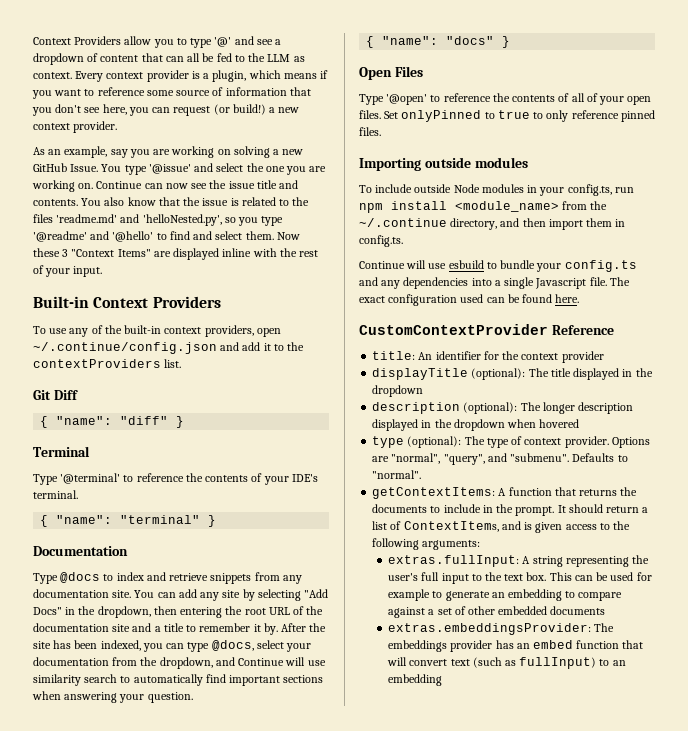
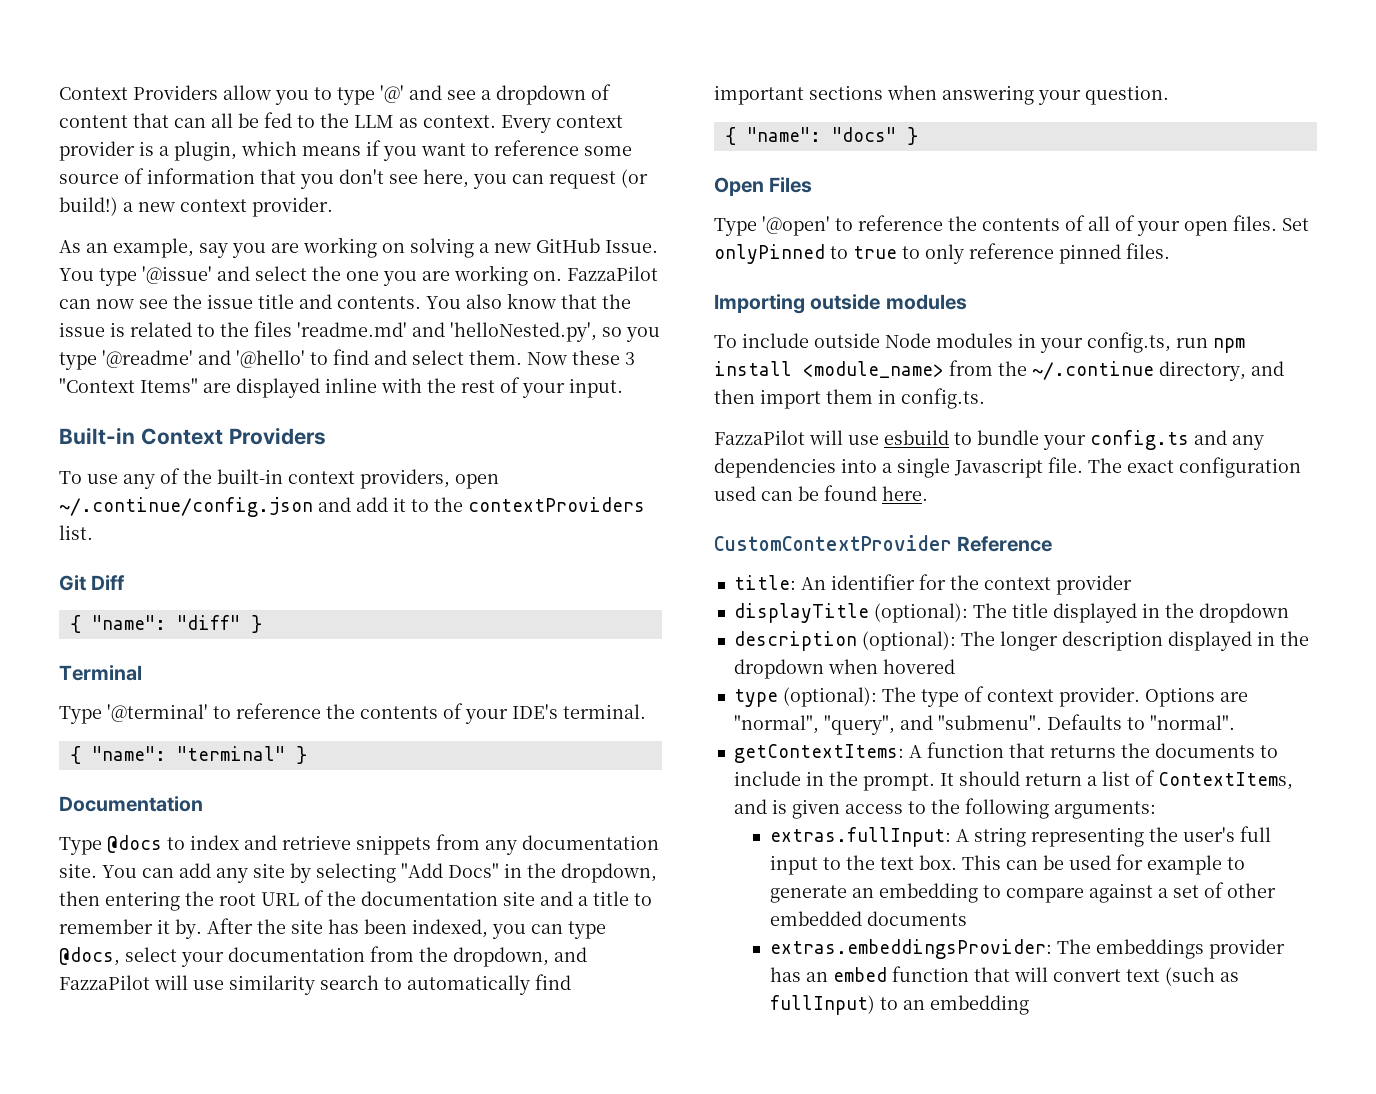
- Continue can now see the issue title and contents.
+ FazzaPilot can now see the issue title and contents.
- After the site has been indexed, you can type @docs, select your documentation from the dropdown, and Continue will use similarity search to automatically find important sections when answering your question.
+ After the site has been indexed, you can type @docs, select your documentation from the dropdown, and FazzaPilot will use similarity search to automatically find important sections when answering your question.
- Continue will use esbuild to bundle your config.ts and any dependencies into a single Javascript file.
+ FazzaPilot will use esbuild to bundle your config.ts and any dependencies into a single Javascript file.

